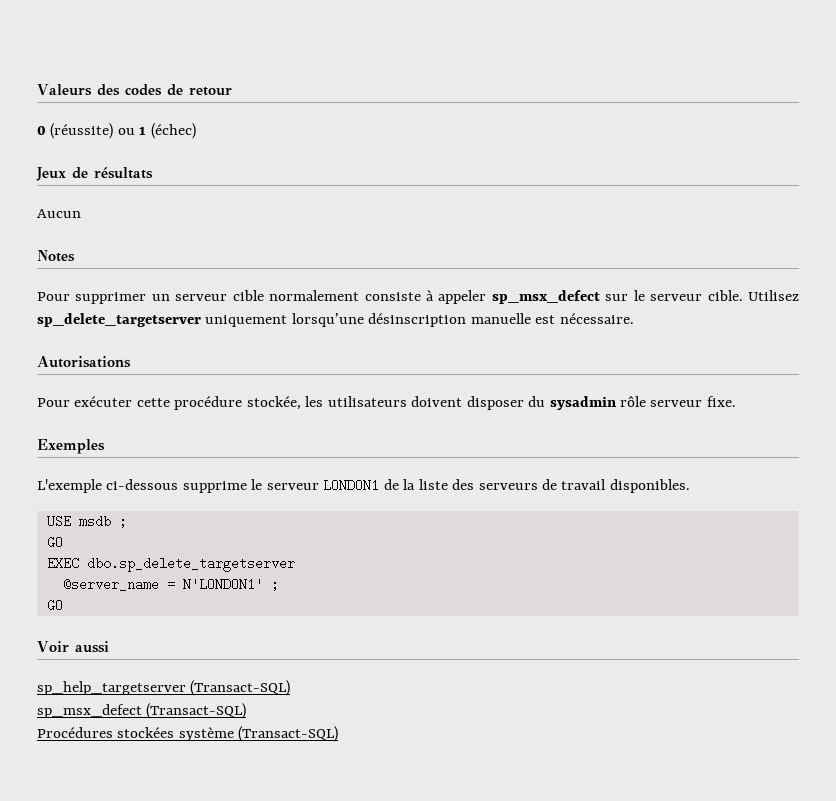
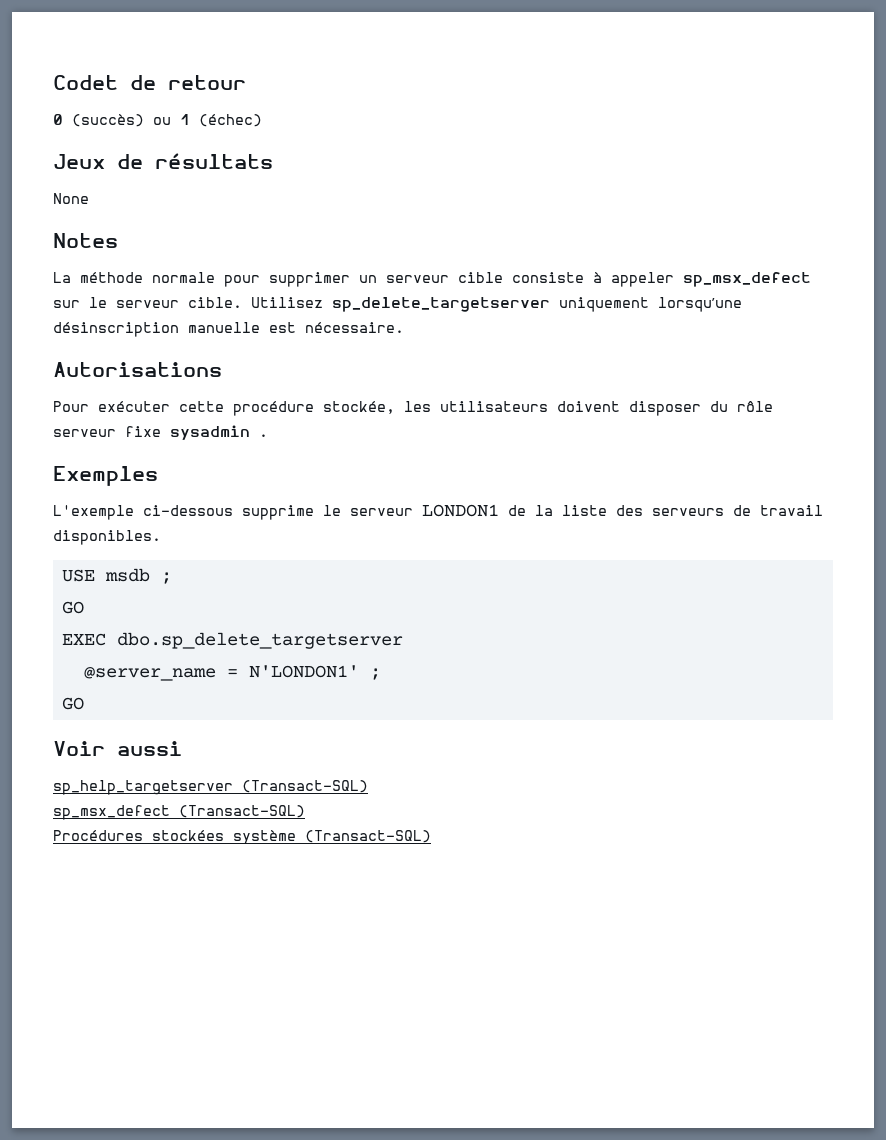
- Valeurs des codes de retour
+ Codet de retour
- 0 (réussite) ou 1 (échec)
+ 0 (succès) ou 1 (échec)
- Aucun
+ None
- Pour supprimer un serveur cible normalement consiste à appeler sp_msx_defect sur le serveur cible.
+ La méthode normale pour supprimer un serveur cible consiste à appeler sp_msx_defect sur le serveur cible.
- Pour exécuter cette procédure stockée, les utilisateurs doivent disposer du sysadmin rôle serveur fixe.
+ Pour exécuter cette procédure stockée, les utilisateurs doivent disposer du rôle serveur fixe sysadmin .

